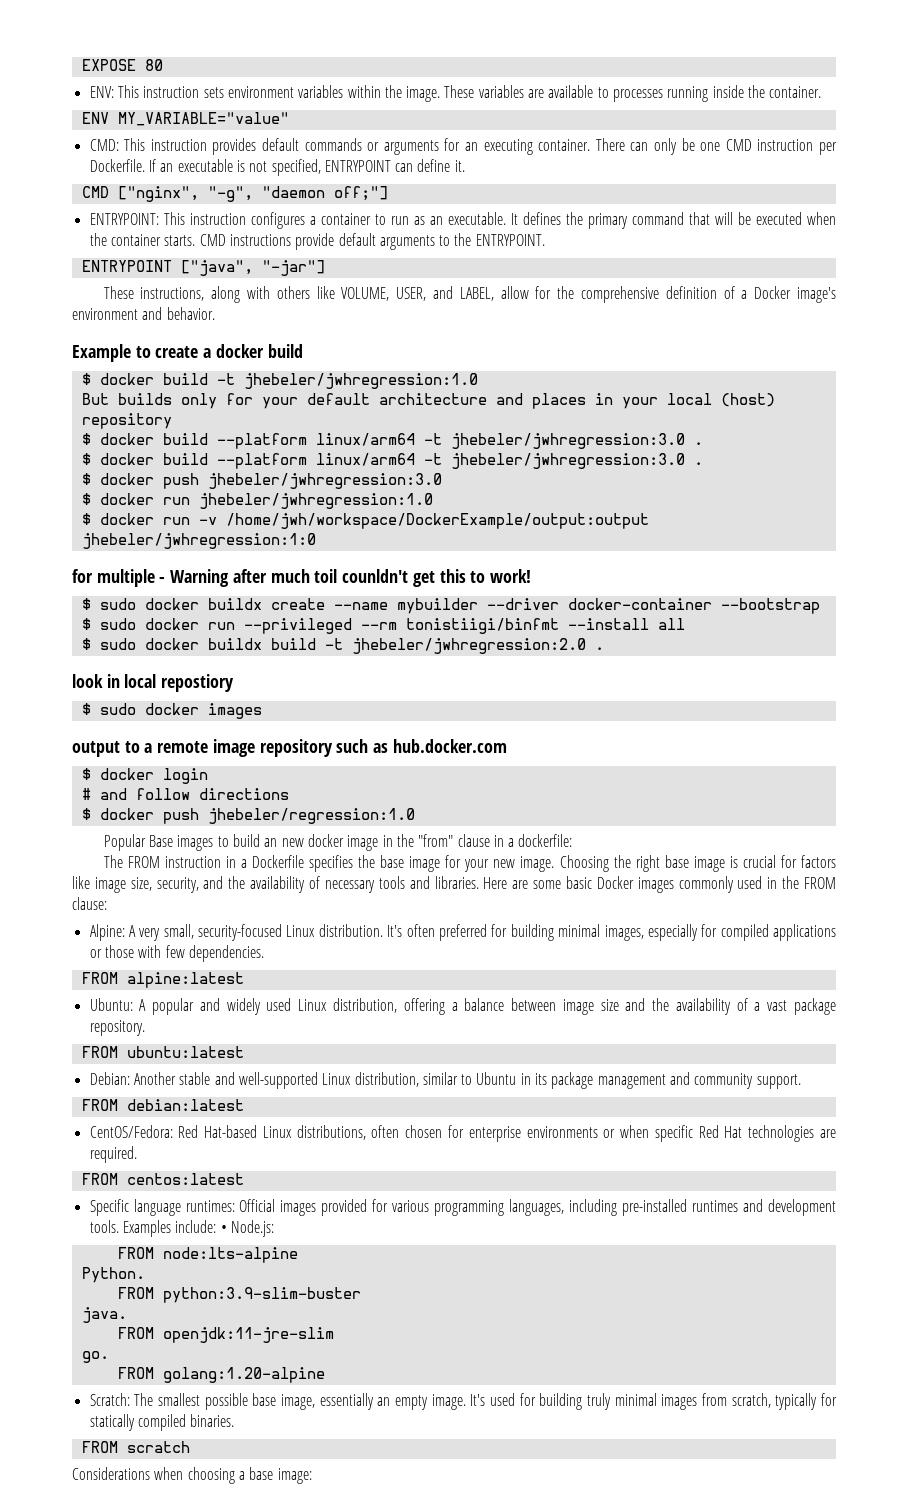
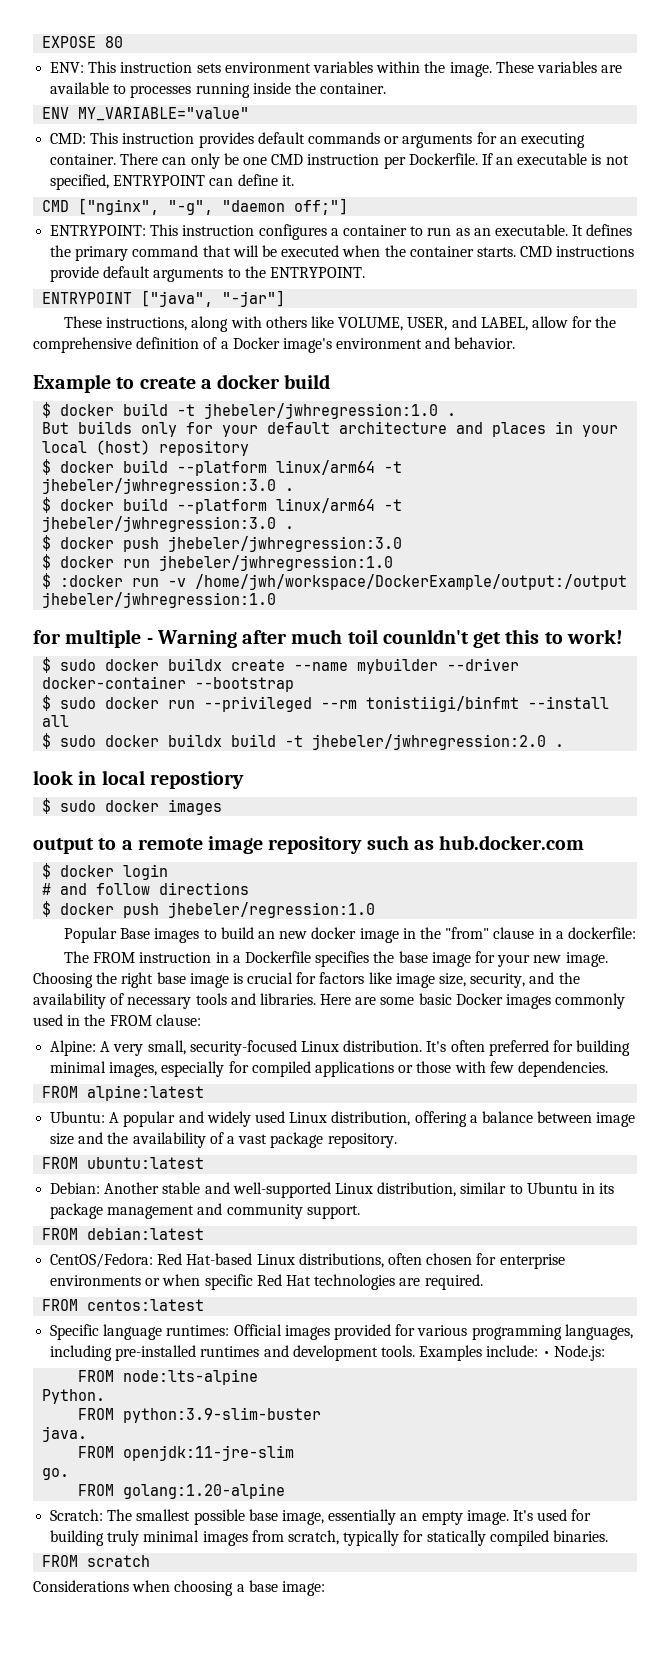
- $ docker build -t jhebeler/jwhregression:1.0
+ $ docker build -t jhebeler/jwhregression:1.0 .
- $ docker run -v /home/jwh/workspace/DockerExample/output:output jhebeler/jwhregression:1:0
+ $ :docker run -v /home/jwh/workspace/DockerExample/output:/output jhebeler/jwhregression:1.0

